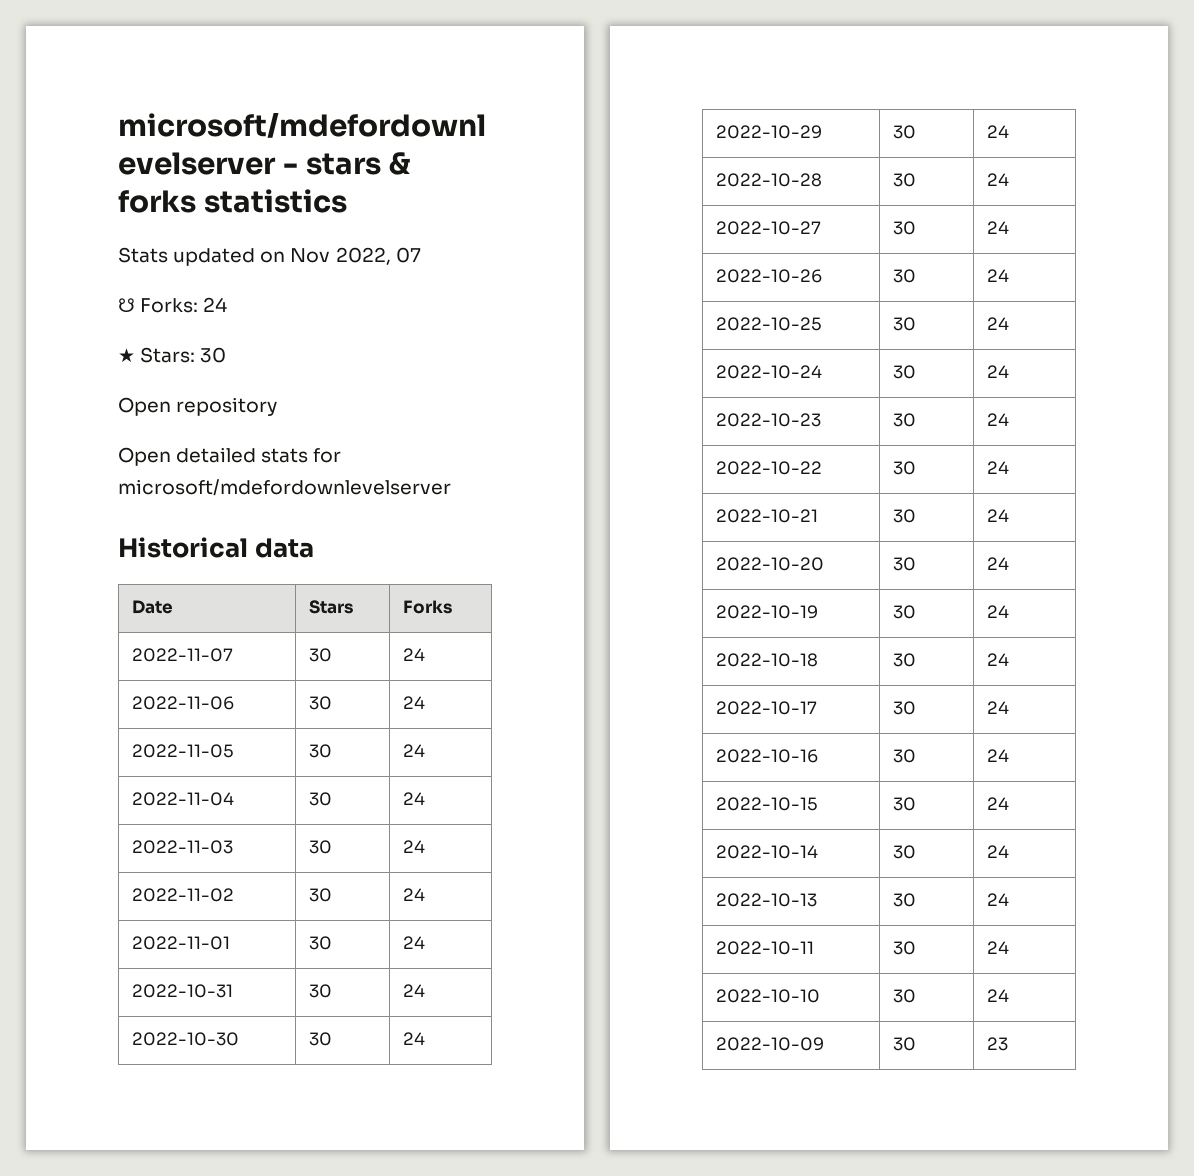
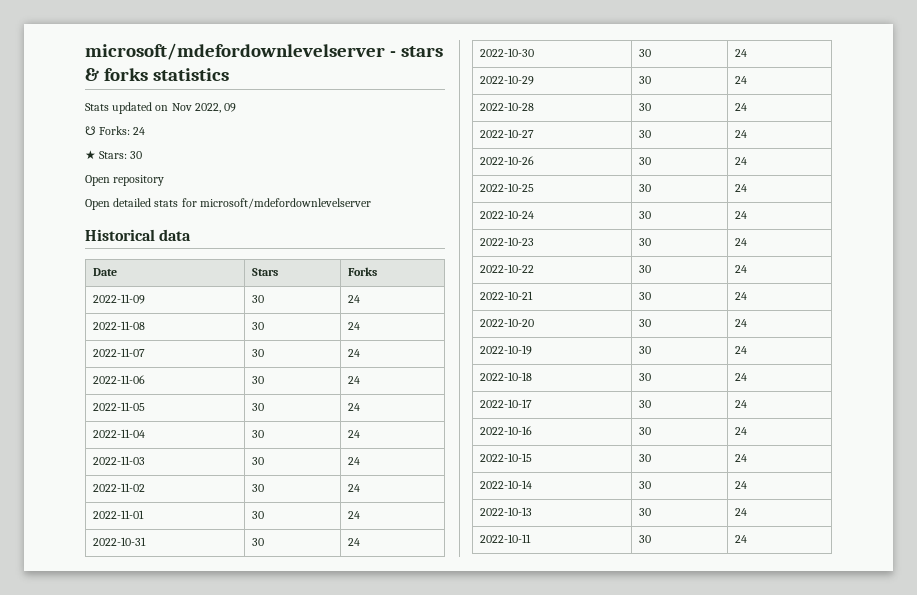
- Stats updated on Nov 2022, 07
+ Stats updated on Nov 2022, 09
+ 2022-11-09 | 30 | 24
+ 2022-11-08 | 30 | 24
- 2022-10-10 | 30 | 24
- 2022-10-09 | 30 | 23

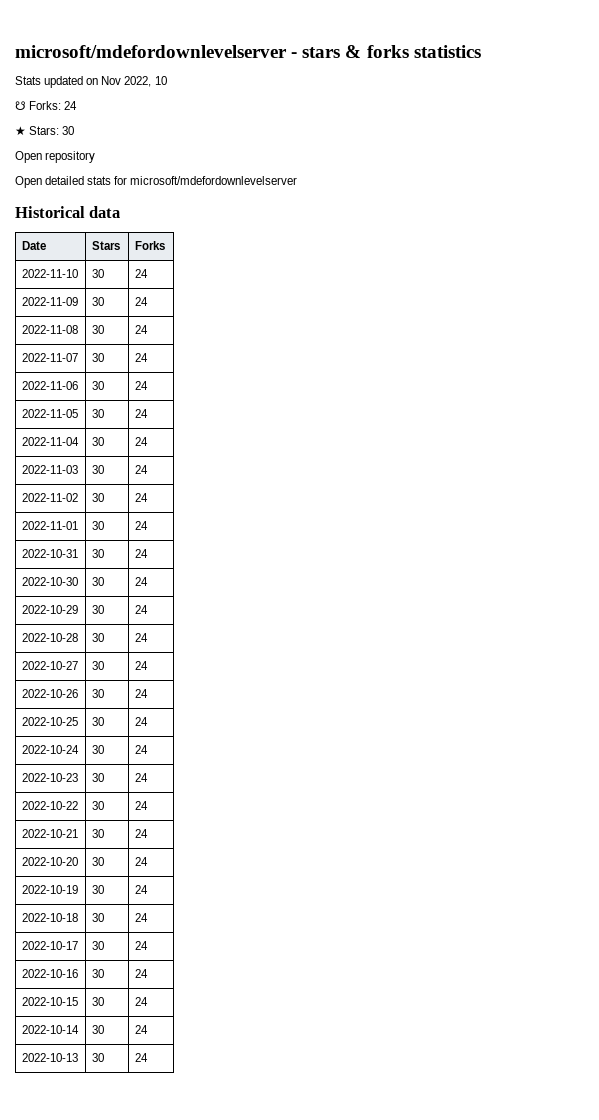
- Stats updated on Nov 2022, 09
+ Stats updated on Nov 2022, 10
+ 2022-11-10 | 30 | 24
- 2022-10-11 | 30 | 24

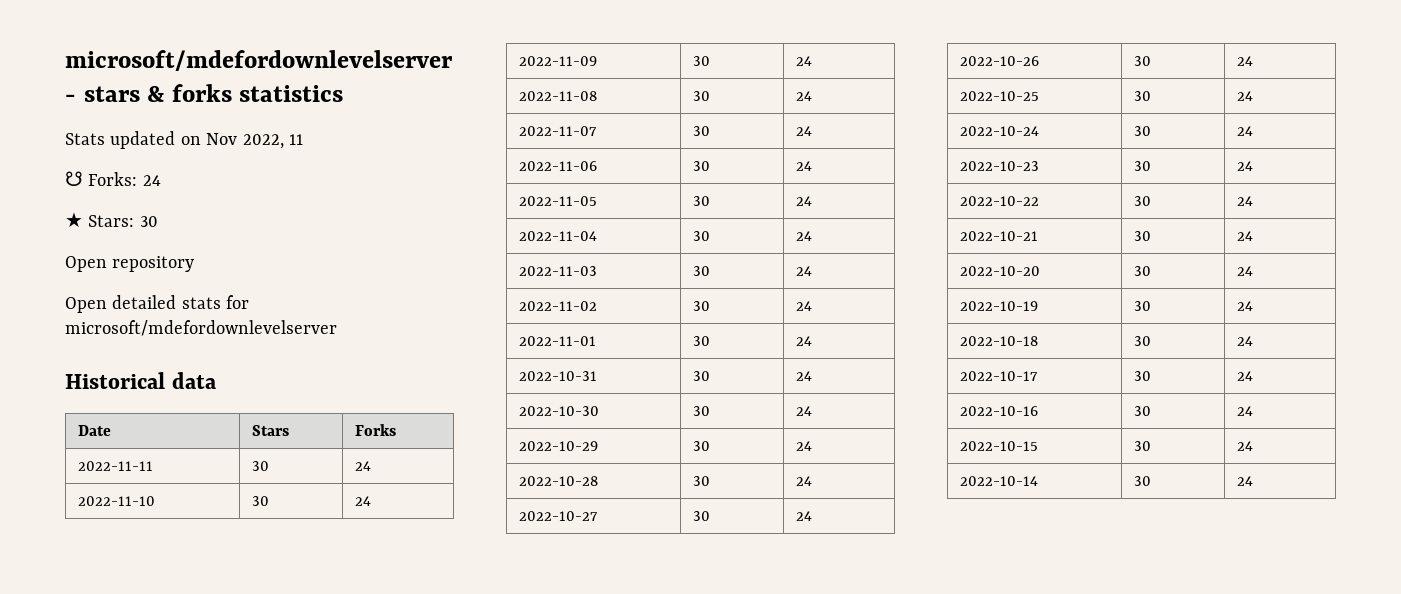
- Stats updated on Nov 2022, 10
+ Stats updated on Nov 2022, 11
+ 2022-11-11 | 30 | 24
- 2022-10-13 | 30 | 24

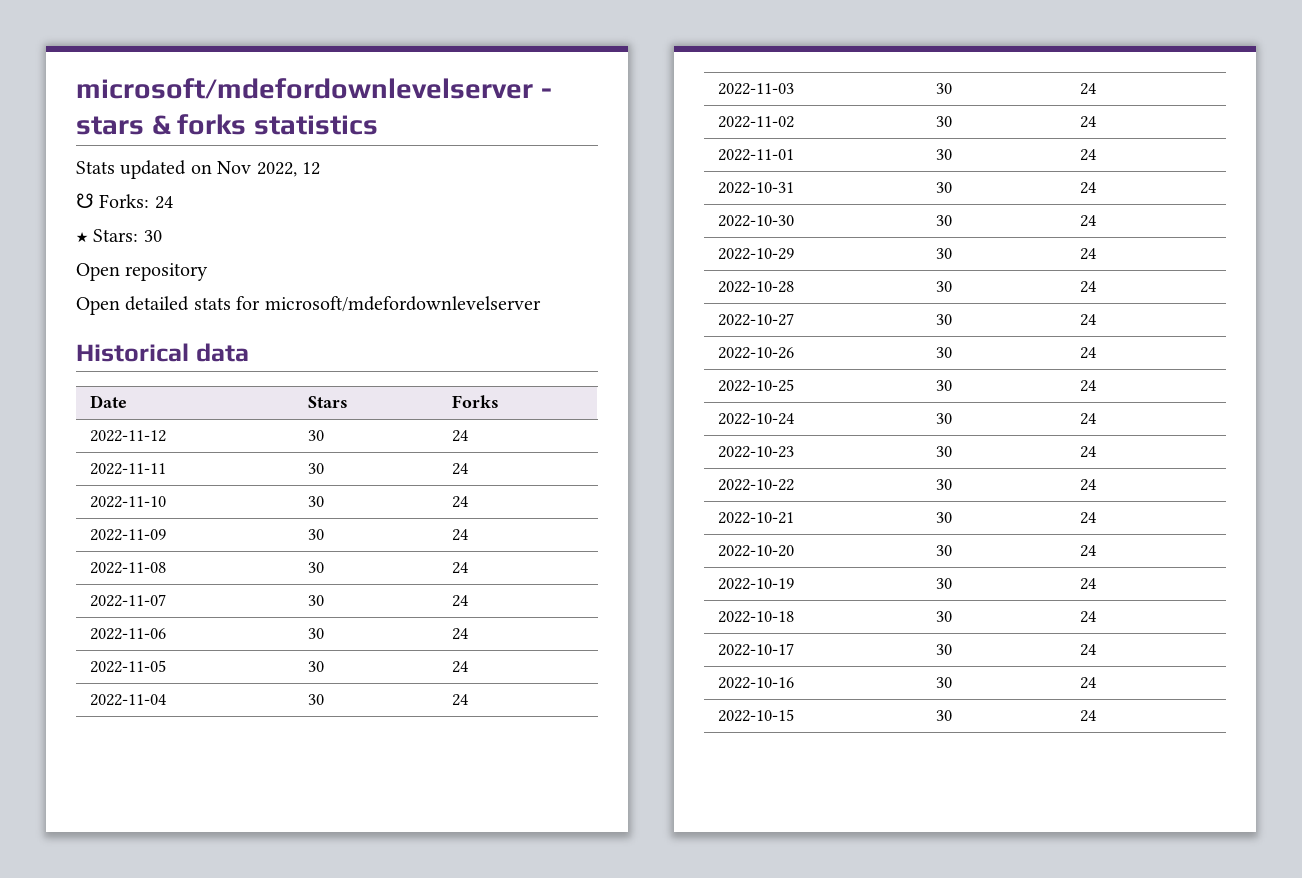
- Stats updated on Nov 2022, 11
+ Stats updated on Nov 2022, 12
+ 2022-11-12 | 30 | 24
- 2022-10-14 | 30 | 24

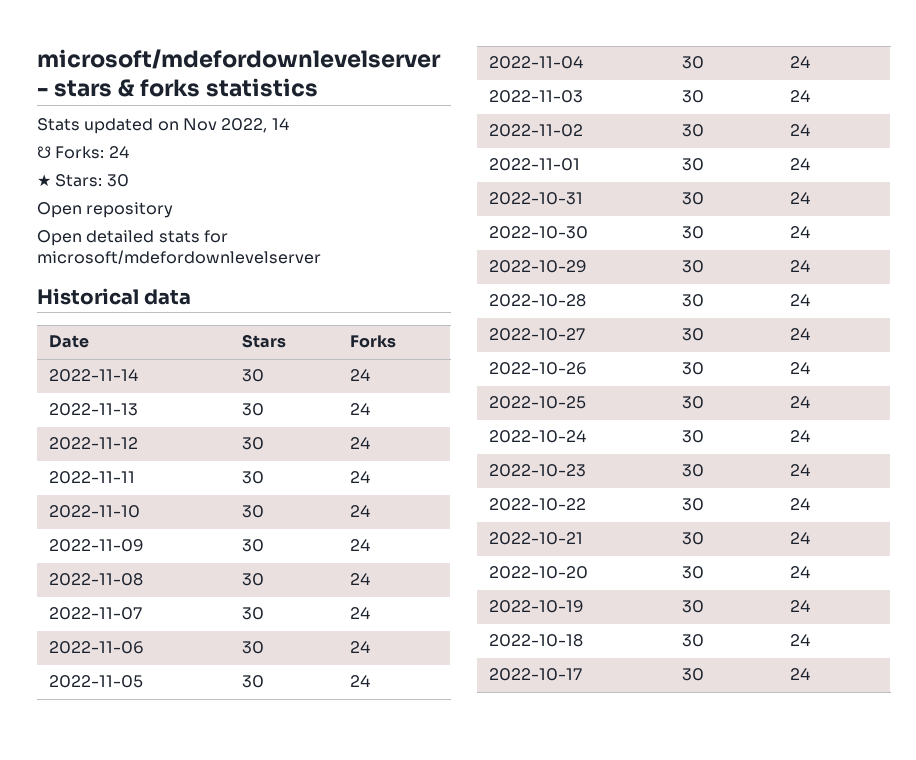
- Stats updated on Nov 2022, 12
+ Stats updated on Nov 2022, 14
+ 2022-11-14 | 30 | 24
+ 2022-11-13 | 30 | 24
- 2022-10-16 | 30 | 24
- 2022-10-15 | 30 | 24

